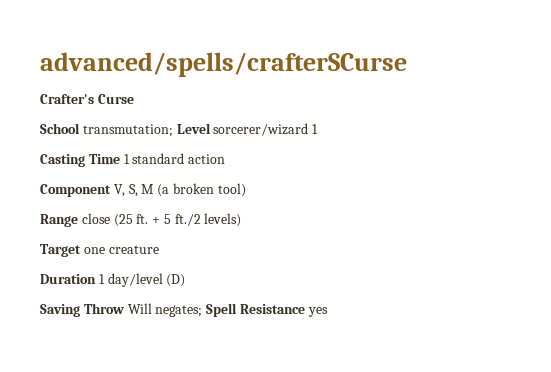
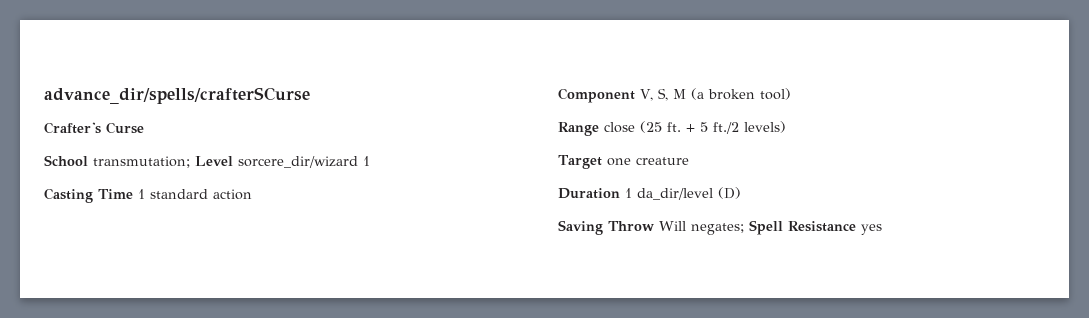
- advanced/spells/crafterSCurse
+ advance_dir/spells/crafterSCurse
- School transmutation; Level sorcerer/wizard 1
+ School transmutation; Level sorcere_dir/wizard 1
- Duration 1 day/level (D)
+ Duration 1 da_dir/level (D)

